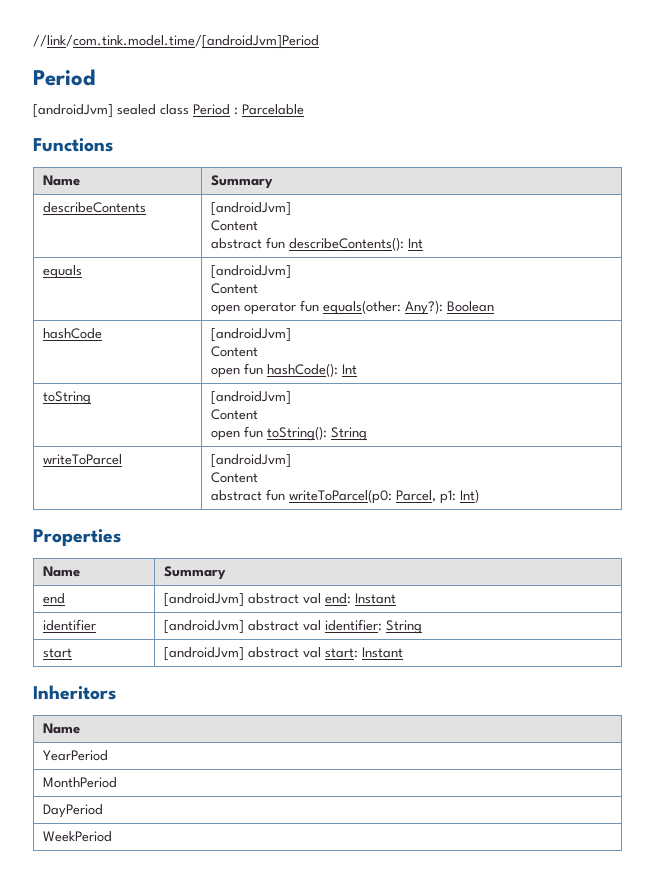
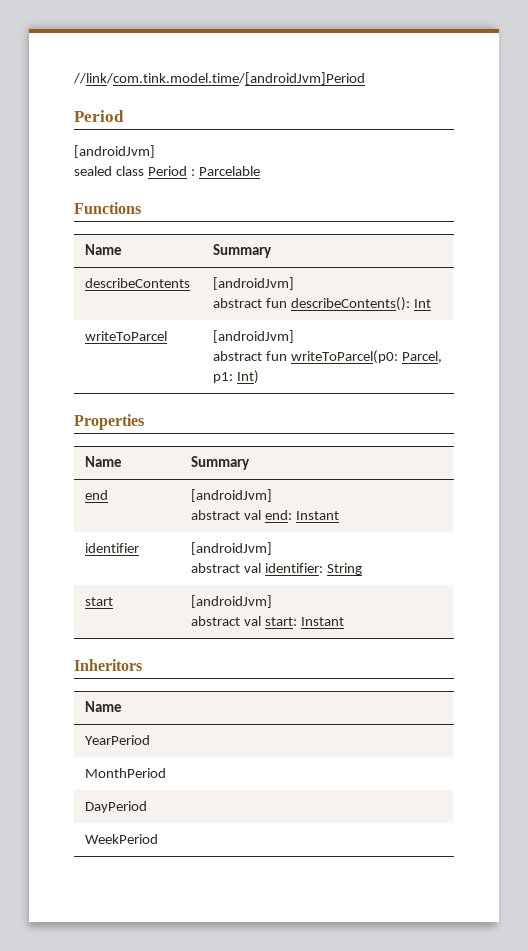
  //link/com.tink.model.time/[androidJvm]Period
  Period
- [androidJvm] sealed class Period : Parcelable
+ [androidJvm]
+ sealed class Period : Parcelable
  describeContents | [androidJvm]
- Content
- equals | [androidJvm]
- Content
- open operator fun equals(other: Any?): Boolean
- hashCode | [androidJvm]
- Content
- open fun hashCode(): Int
- toString | [androidJvm]
- Content
- open fun toString(): String
  writeToParcel | [androidJvm]
- Content
- end | [androidJvm] abstract val end: Instant
+ end | [androidJvm]
+ abstract val end: Instant
- identifier | [androidJvm] abstract val identifier: String
+ identifier | [androidJvm]
+ abstract val identifier: String
- start | [androidJvm] abstract val start: Instant
+ start | [androidJvm]
+ abstract val start: Instant

